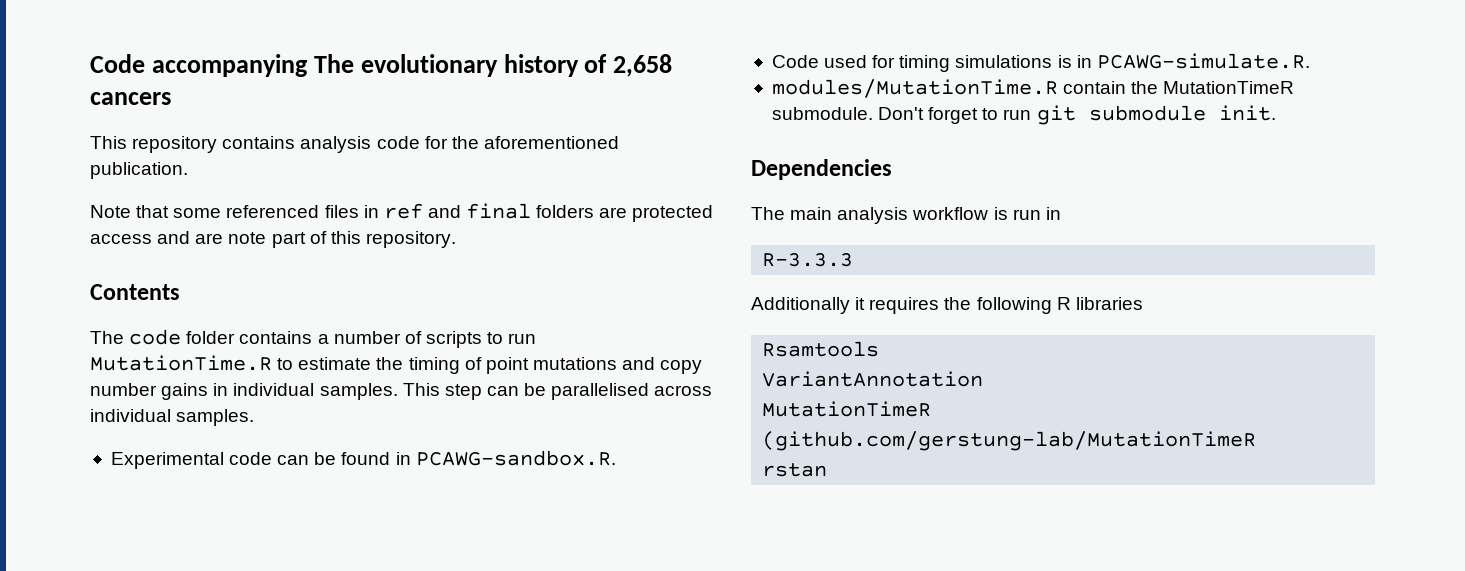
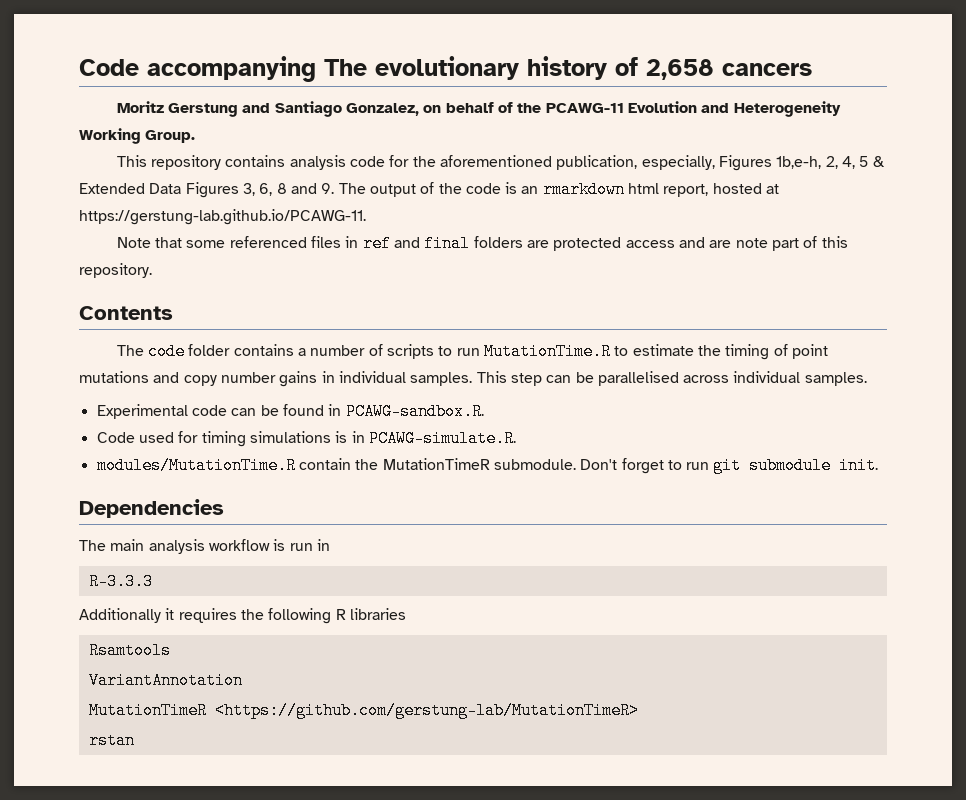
+ Moritz Gerstung and Santiago Gonzalez, on behalf of the PCAWG-11 Evolution and Heterogeneity Working Group.
- This repository contains analysis code for the aforementioned publication.
+ This repository contains analysis code for the aforementioned publication, especially, Figures 1b,e-h, 2, 4, 5 & Extended Data Figures 3, 6, 8 and 9. The output of the code is an rmarkdown html report, hosted at https://gerstung-lab.github.io/PCAWG-11.
- MutationTimeR (github.com/gerstung-lab/MutationTimeR
+ MutationTimeR <https://github.com/gerstung-lab/MutationTimeR>

